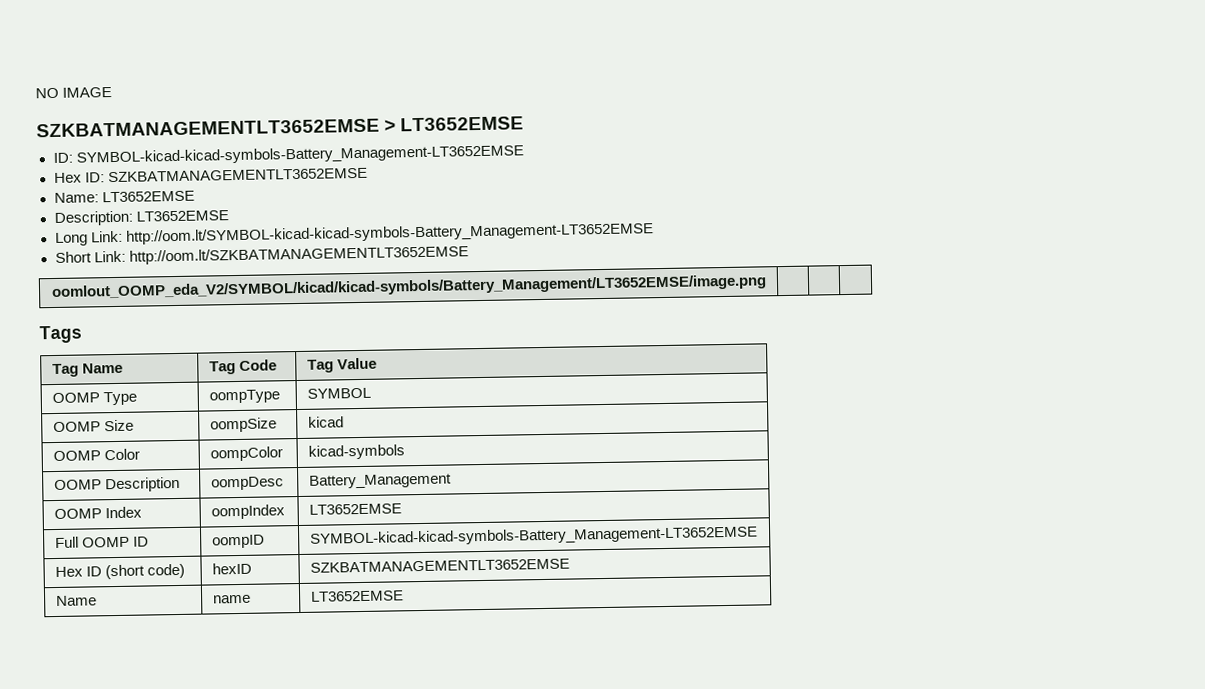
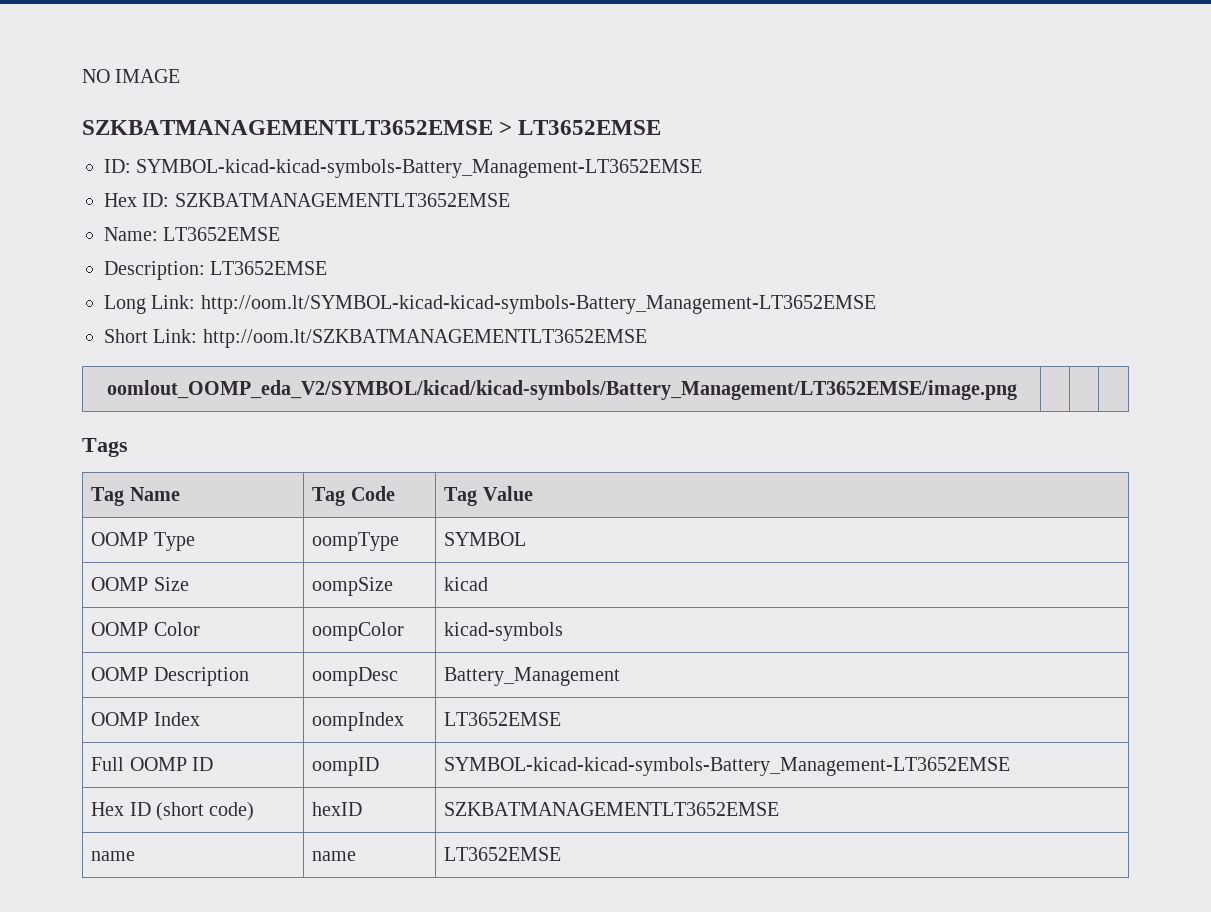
- Name | name | LT3652EMSE
+ name | name | LT3652EMSE

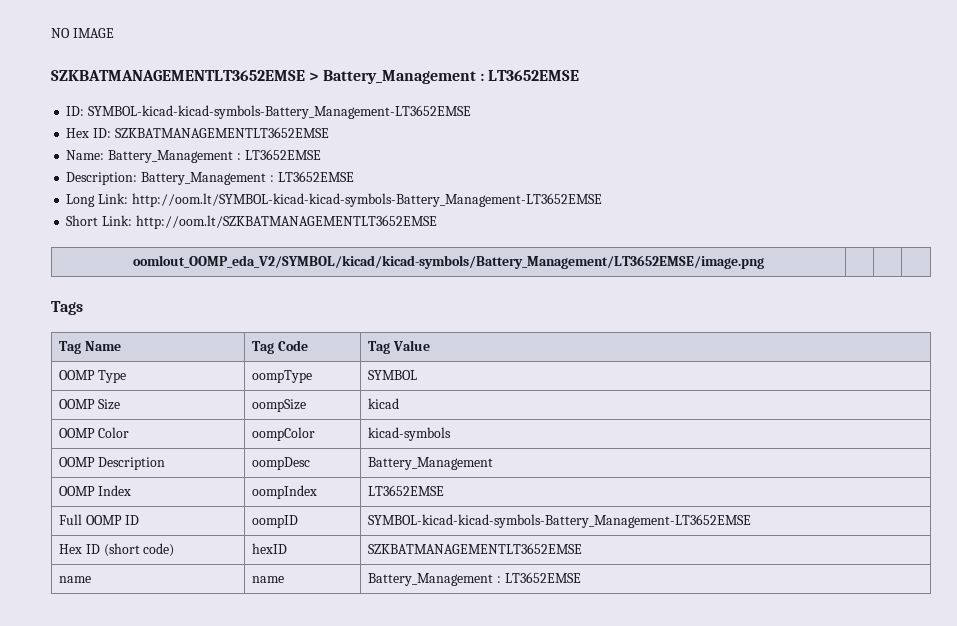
- SZKBATMANAGEMENTLT3652EMSE > LT3652EMSE
+ SZKBATMANAGEMENTLT3652EMSE > Battery_Management : LT3652EMSE
- Name: LT3652EMSE
+ Name: Battery_Management : LT3652EMSE
- Description: LT3652EMSE
+ Description: Battery_Management : LT3652EMSE
- name | name | LT3652EMSE
+ name | name | Battery_Management : LT3652EMSE

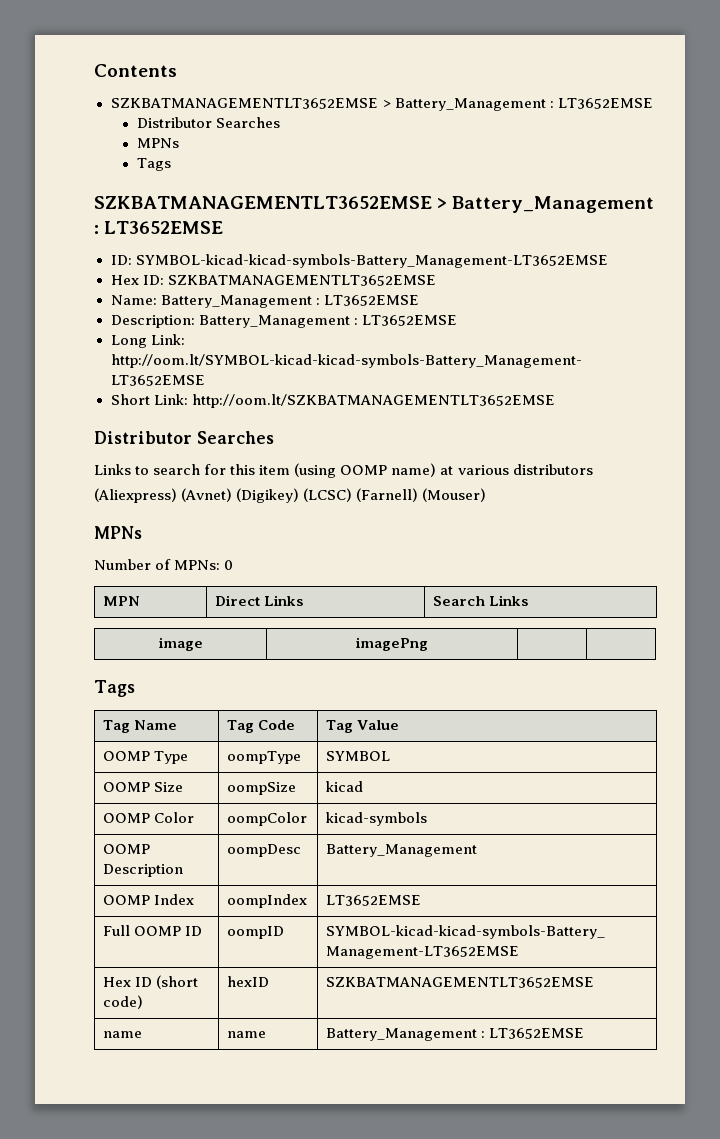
- NO IMAGE
+ Contents
+ SZKBATMANAGEMENTLT3652EMSE > Battery_Management : LT3652EMSE
+ Distributor Searches
+ MPNs
+ Tags
  Short Link: http://oom.lt/SZKBATMANAGEMENTLT3652EMSE
- oomlout_OOMP_eda_V2/SYMBOL/kicad/kicad-symbols/Battery_Management/LT3652EMSE/image.png | | |
+ Distributor Searches
+ Links to search for this item (using OOMP name) at various distributors
+ (Aliexpress) (Avnet) (Digikey) (LCSC) (Farnell) (Mouser)
+ MPNs
+ Number of MPNs: 0
+ MPN | Direct Links | Search Links
+ image | imagePng | |

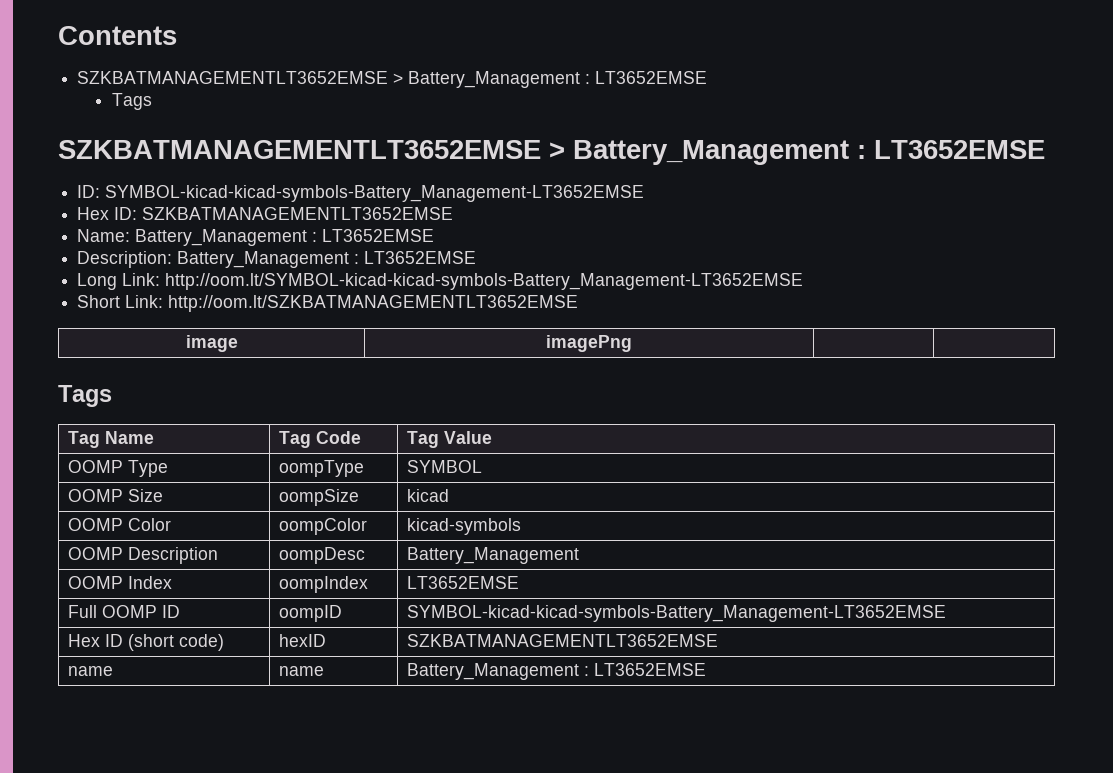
  Contents
  SZKBATMANAGEMENTLT3652EMSE > Battery_Management : LT3652EMSE
- Distributor Searches
- MPNs
  Short Link: http://oom.lt/SZKBATMANAGEMENTLT3652EMSE
- Distributor Searches
- Links to search for this item (using OOMP name) at various distributors
- (Aliexpress) (Avnet) (Digikey) (LCSC) (Farnell) (Mouser)
- MPNs
- Number of MPNs: 0
- MPN | Direct Links | Search Links

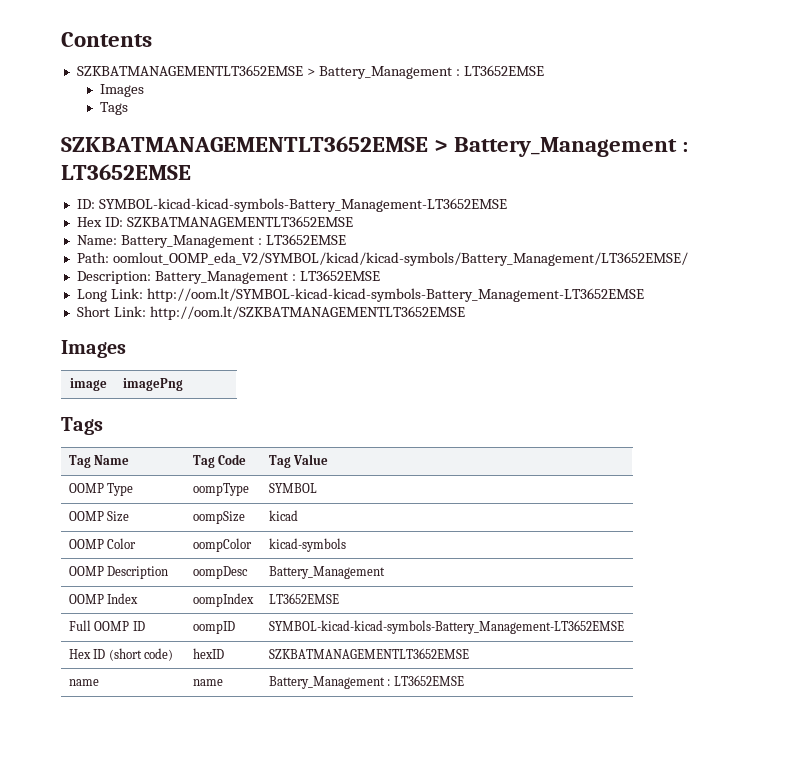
  Contents
  SZKBATMANAGEMENTLT3652EMSE > Battery_Management : LT3652EMSE
+ Images
+ Path: oomlout_OOMP_eda_V2/SYMBOL/kicad/kicad-symbols/Battery_Management/LT3652EMSE/
  Short Link: http://oom.lt/SZKBATMANAGEMENTLT3652EMSE
+ Images

